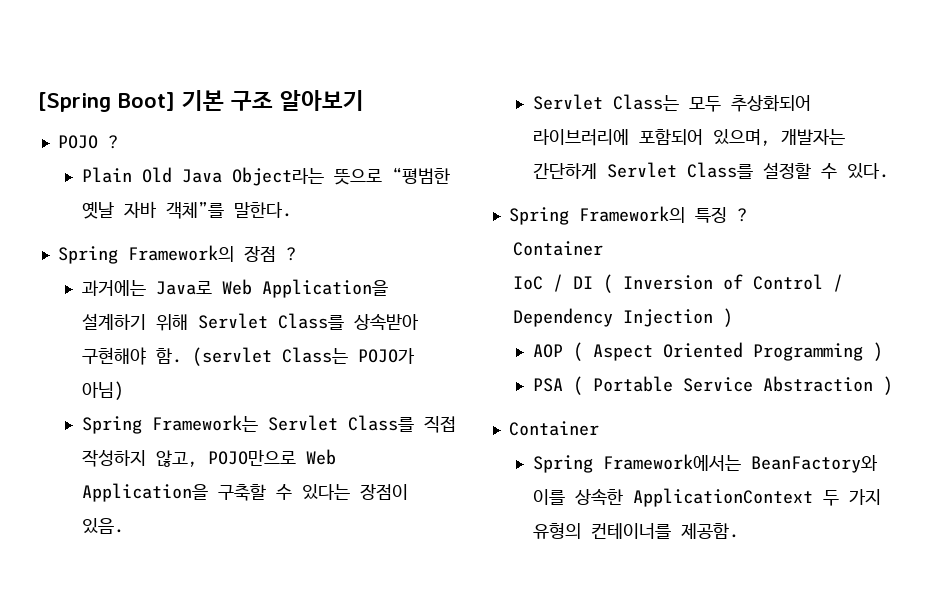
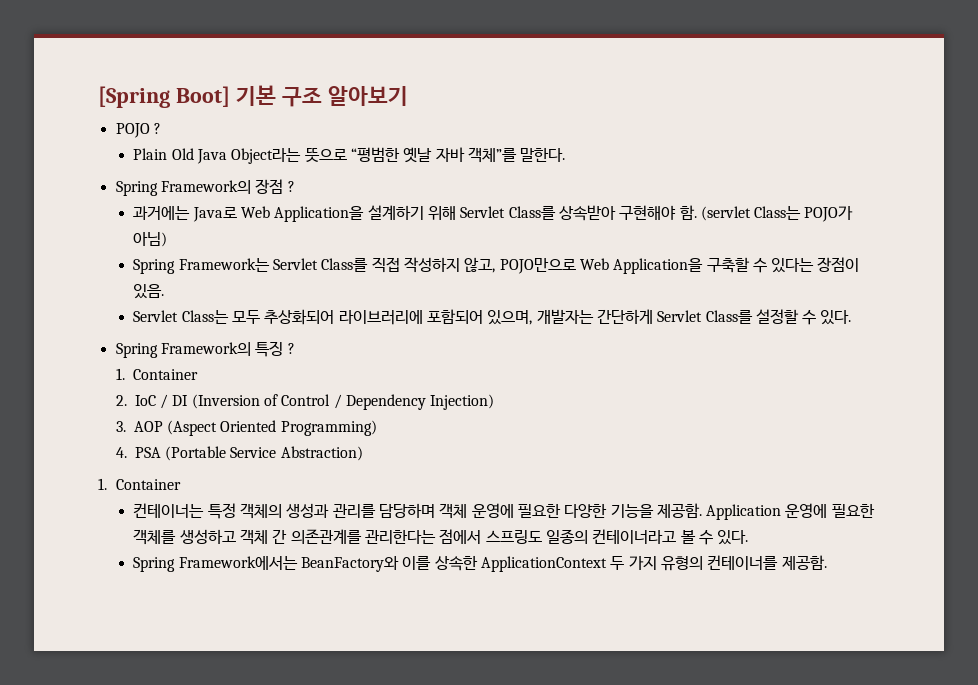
  Spring Framework의 특징 ?
- Container
- IoC / DI ( Inversion of Control / Dependency Injection )
- AOP ( Aspect Oriented Programming )
- PSA ( Portable Service Abstraction )
- Container
+ 1. Container
+ 2. IoC / DI (Inversion of Control / Dependency Injection)
+ 3. AOP (Aspect Oriented Programming)
+ 4. PSA (Portable Service Abstraction)
+ 1. Container
+ 컨테이너는 특정 객체의 생성과 관리를 담당하며 객체 운영에 필요한 다양한 기능을 제공함. Application 운영에 필요한 객체를 생성하고 객체 간 의존관계를 관리한다는 점에서 스프링도 일종의 컨테이너라고 볼 수 있다.

